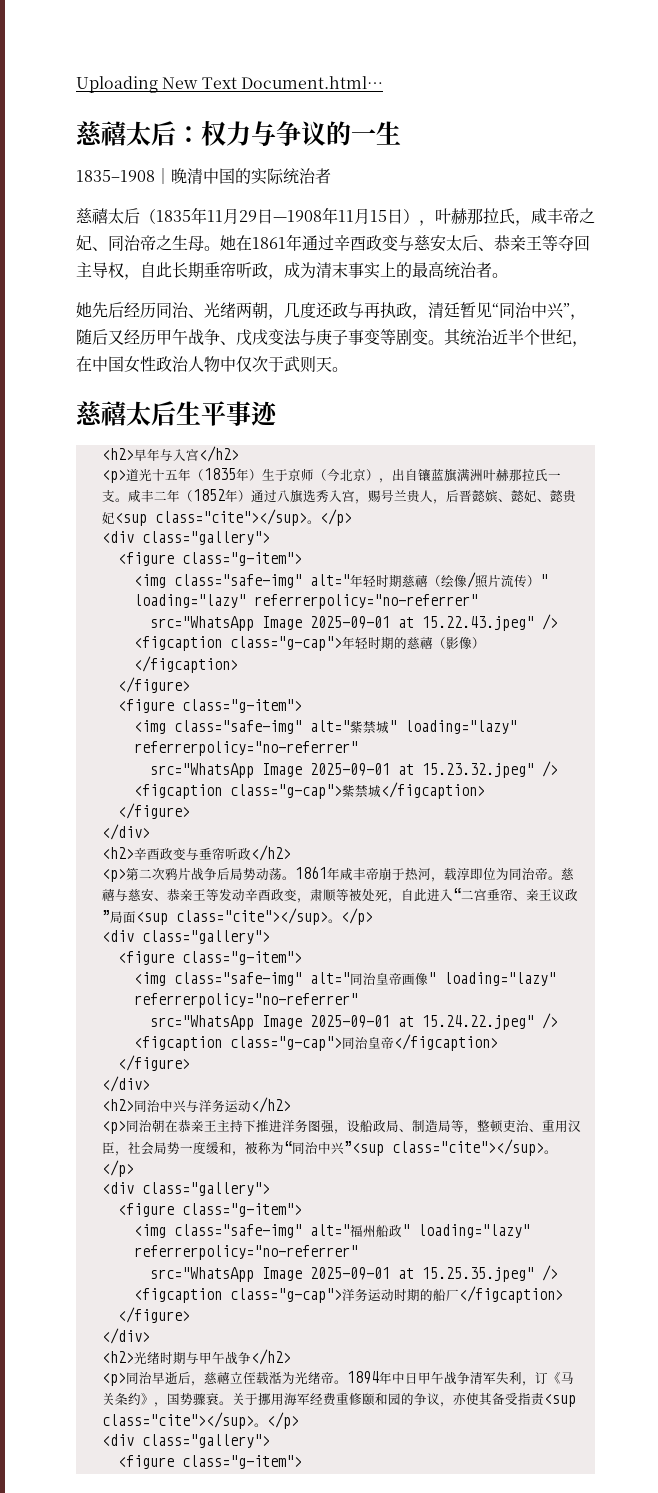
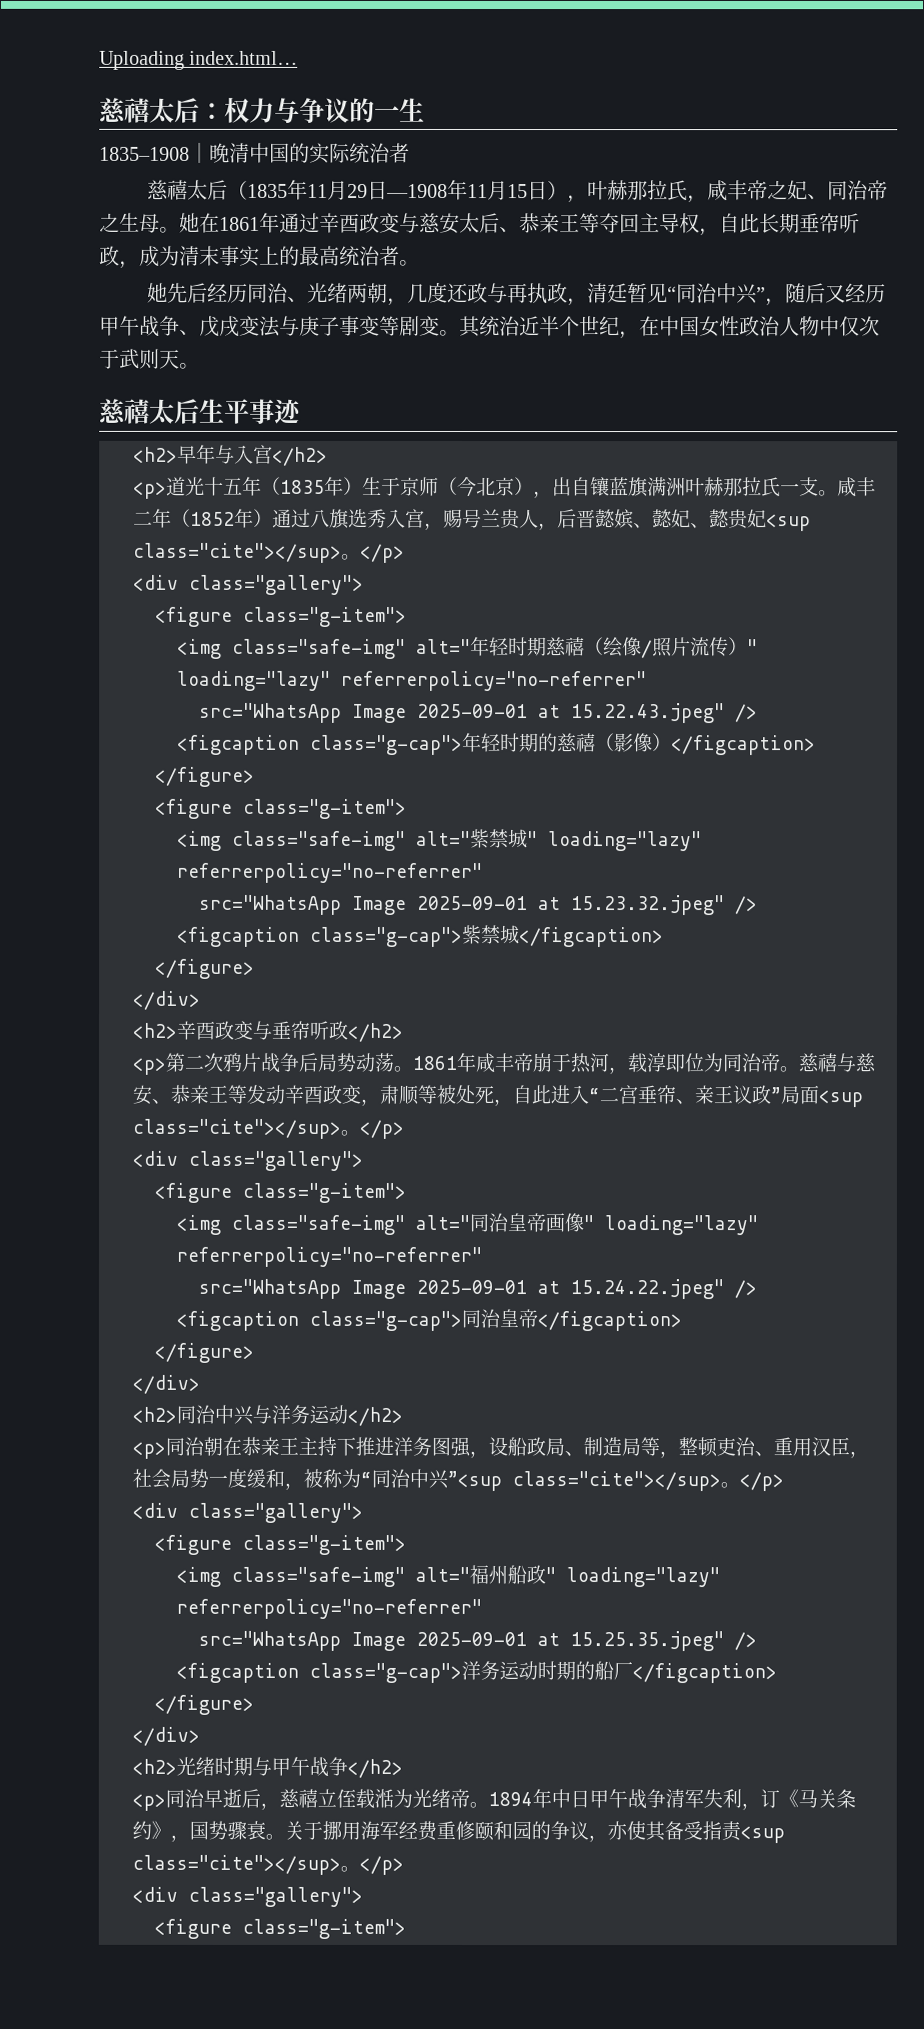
- Uploading New Text Document.html…
+ Uploading index.html…

